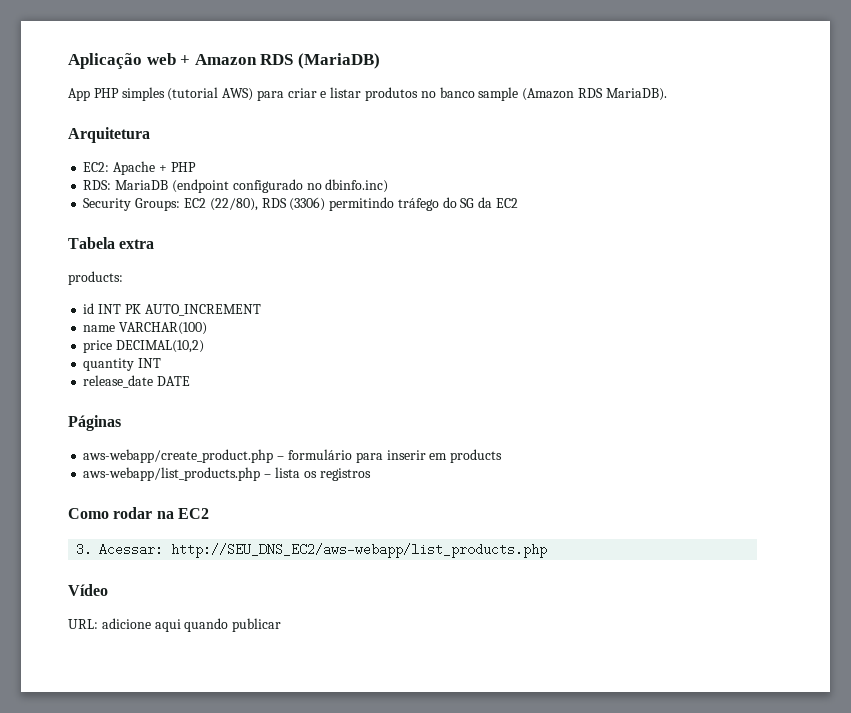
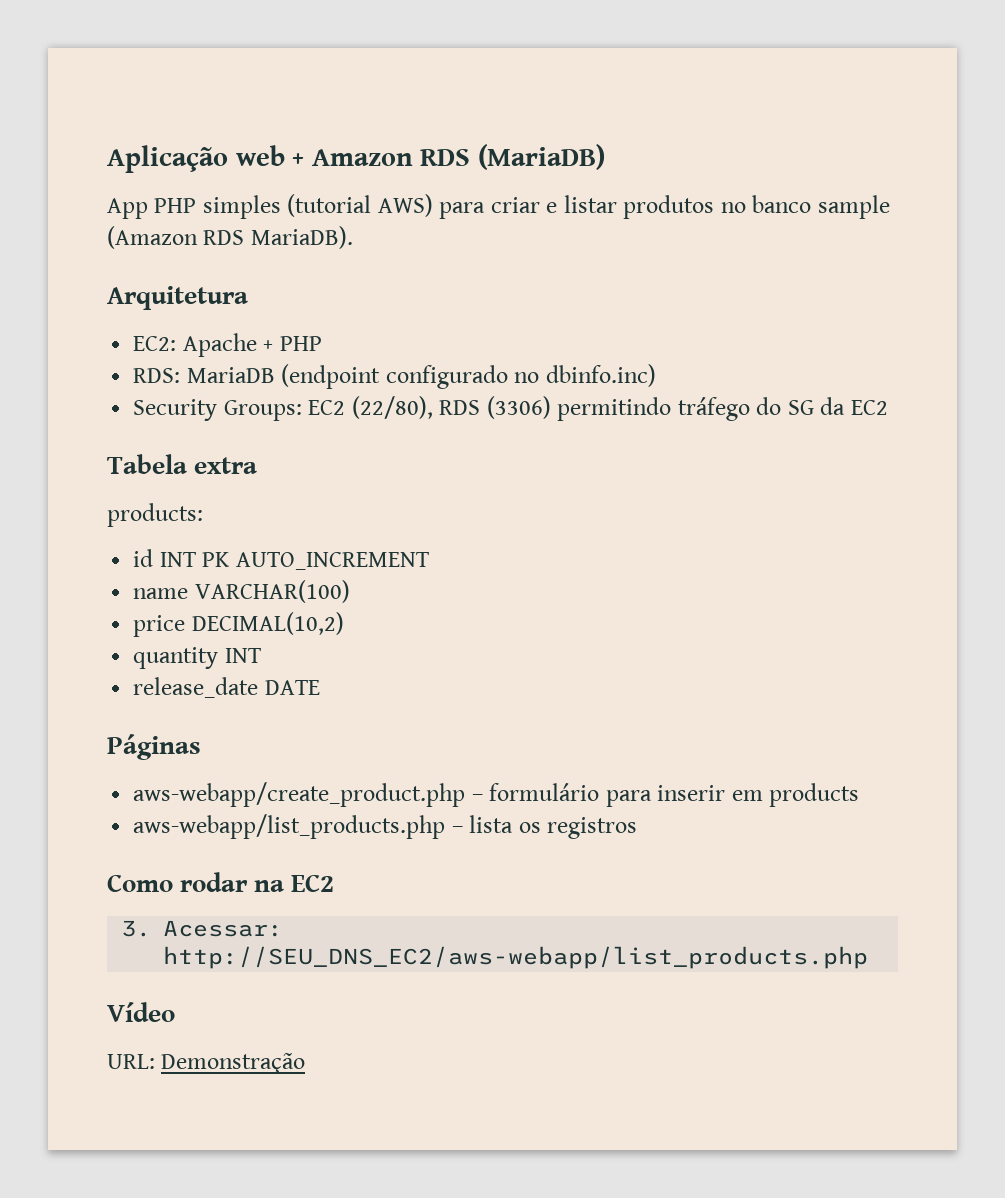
- URL: adicione aqui quando publicar
+ URL: Demonstração

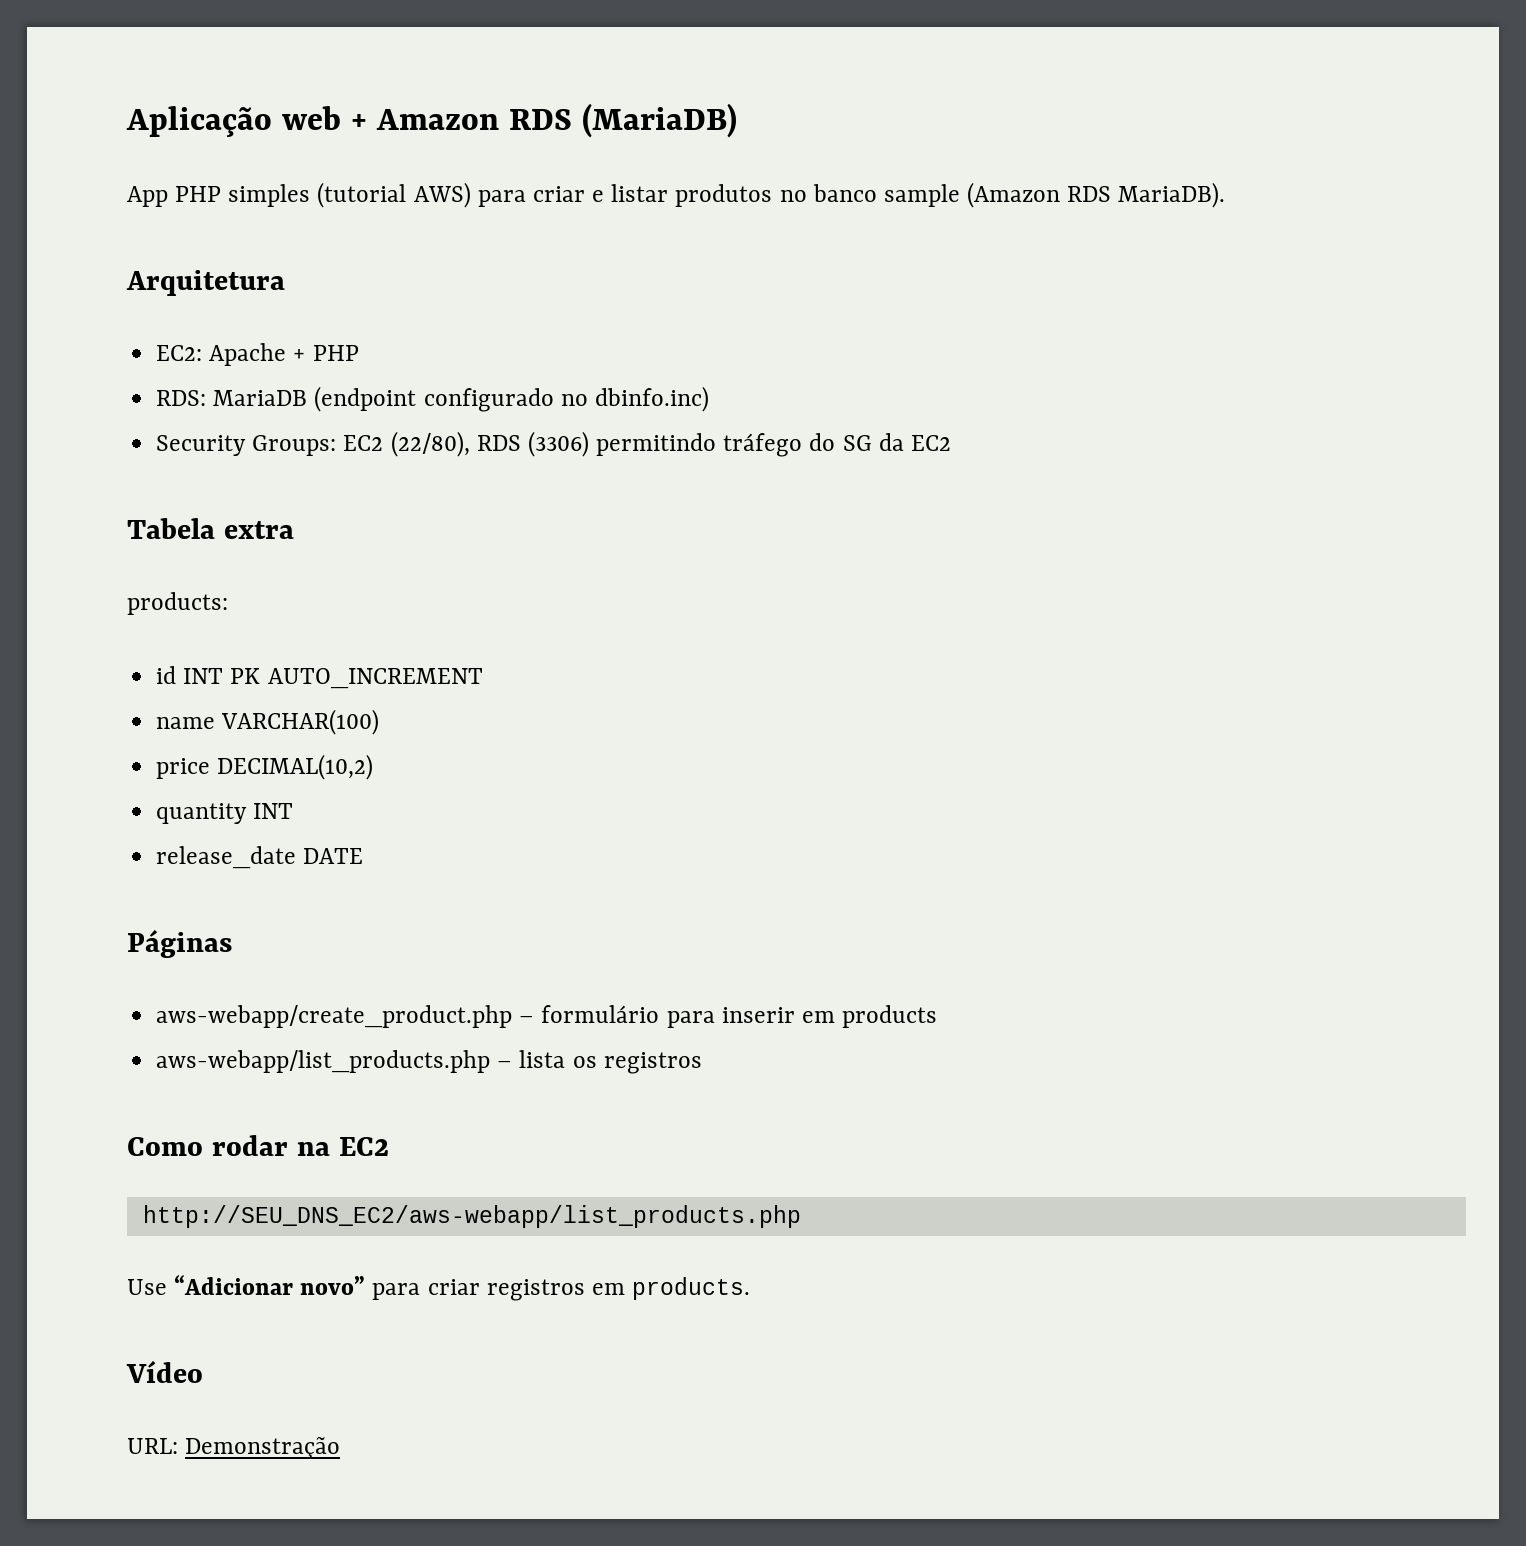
- 3. Acessar: http://SEU_DNS_EC2/aws-webapp/list_products.php
+ http://SEU_DNS_EC2/aws-webapp/list_products.php
+ Use “Adicionar novo” para criar registros em products.

